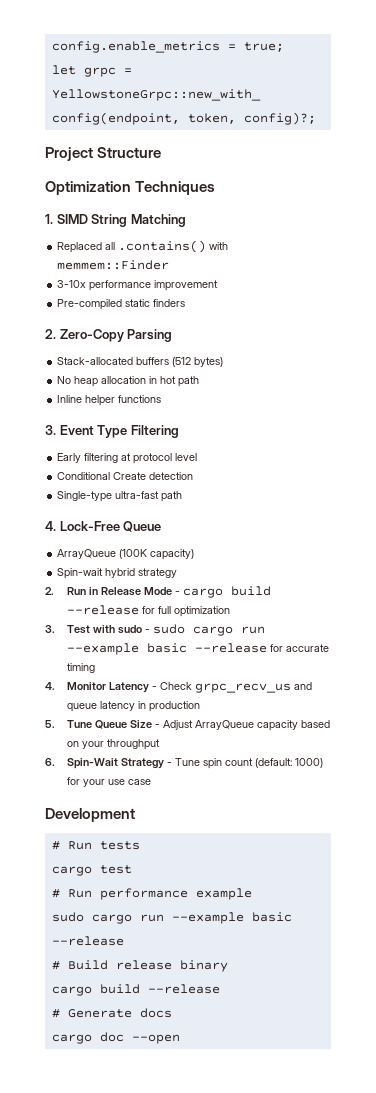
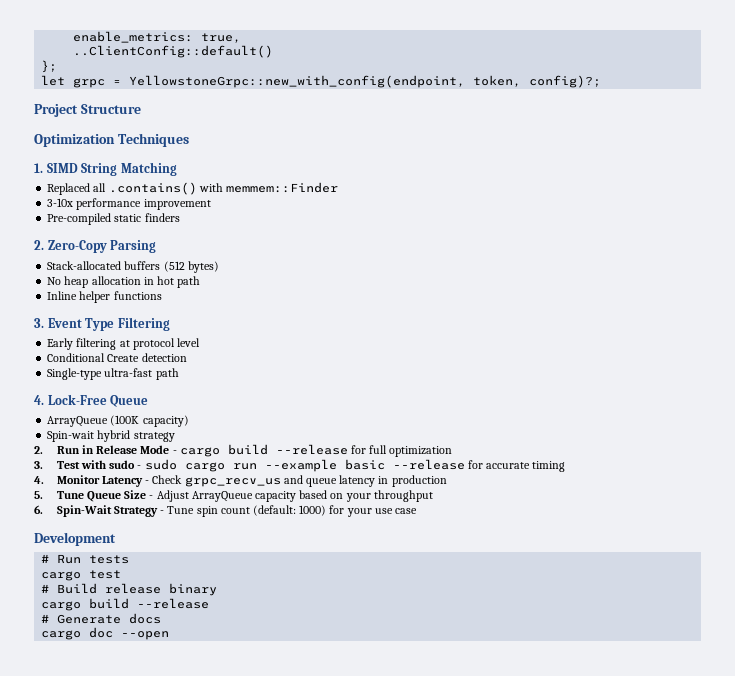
- config.enable_metrics = true;
+ enable_metrics: true,
+ ..ClientConfig::default()
+ };
- # Run performance example
- sudo cargo run --example basic --release

